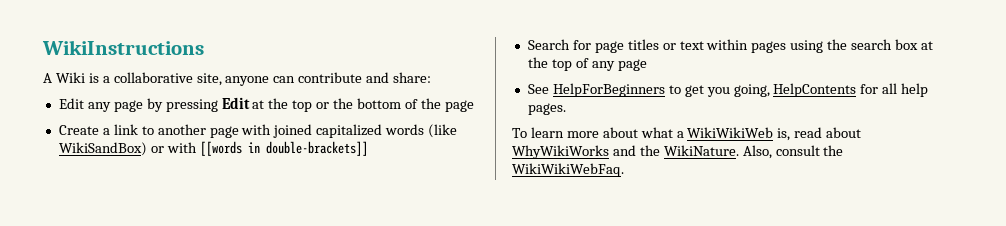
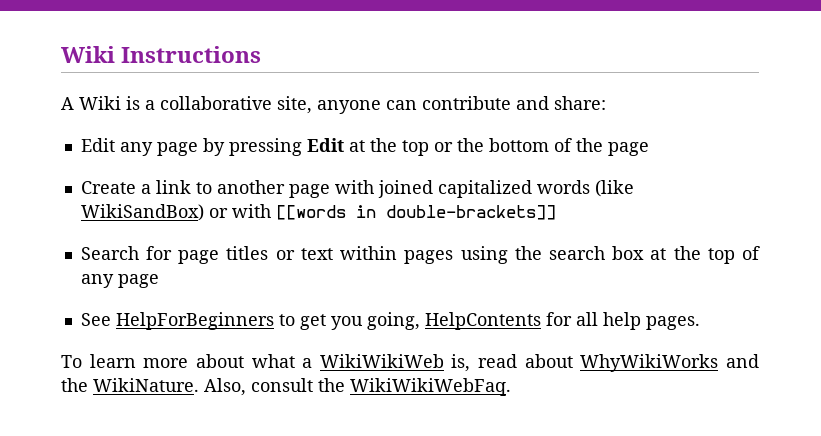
- WikiInstructions
+ Wiki Instructions

